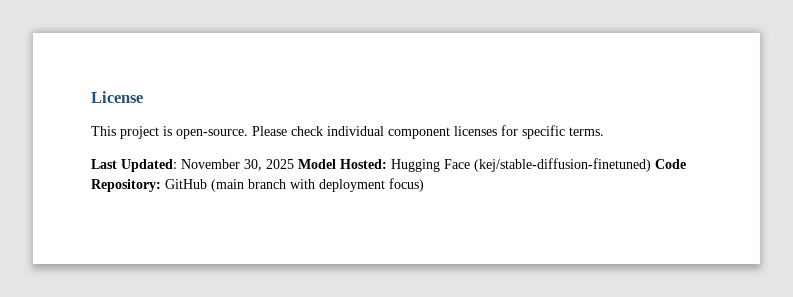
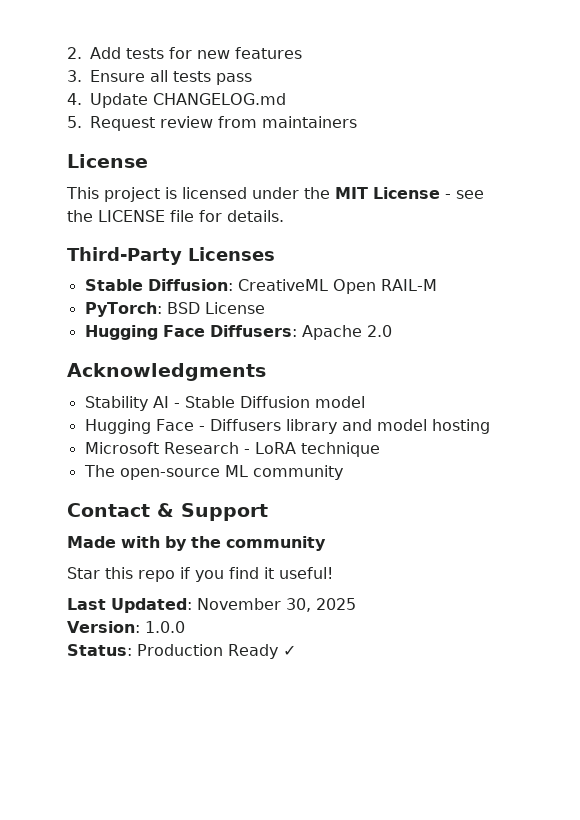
+ 2. Add tests for new features
+ 3. Ensure all tests pass
+ 4. Update CHANGELOG.md
+ 5. Request review from maintainers
  License
- This project is open-source. Please check individual component licenses for specific terms.
+ This project is licensed under the MIT License - see the LICENSE file for details.
+ Third-Party Licenses
+ Stable Diffusion: CreativeML Open RAIL-M
+ PyTorch: BSD License
+ Hugging Face Diffusers: Apache 2.0
+ Acknowledgments
+ Stability AI - Stable Diffusion model
+ Hugging Face - Diffusers library and model hosting
+ Microsoft Research - LoRA technique
+ The open-source ML community
+ Contact & Support
+ Made with by the community
+ Star this repo if you find it useful!
- Last Updated: November 30, 2025 Model Hosted: Hugging Face (kej/stable-diffusion-finetuned) Code Repository: GitHub (main branch with deployment focus)
+ Last Updated: November 30, 2025
+ Version: 1.0.0
+ Status: Production Ready ✓

